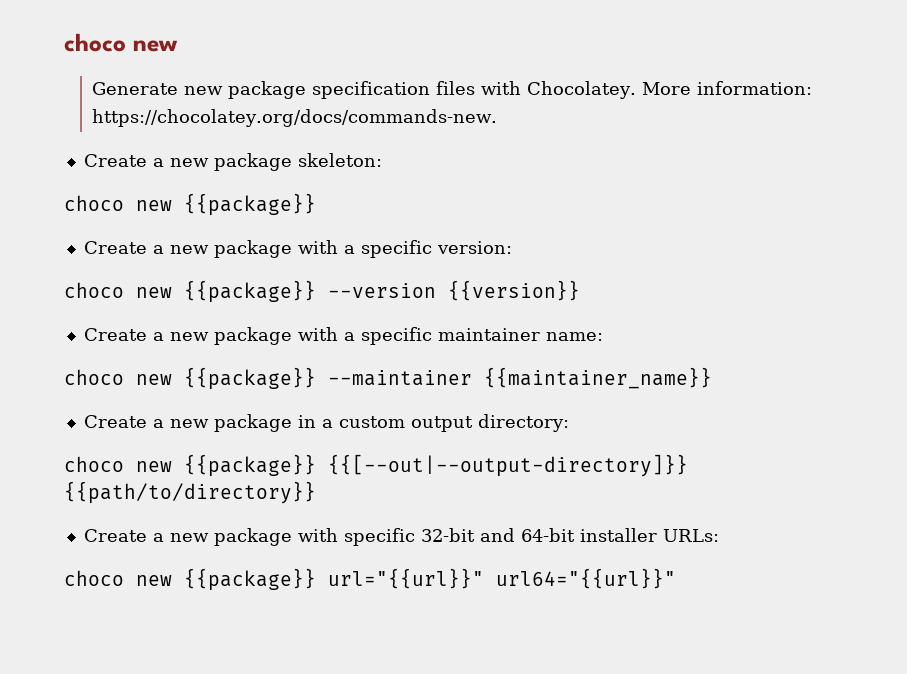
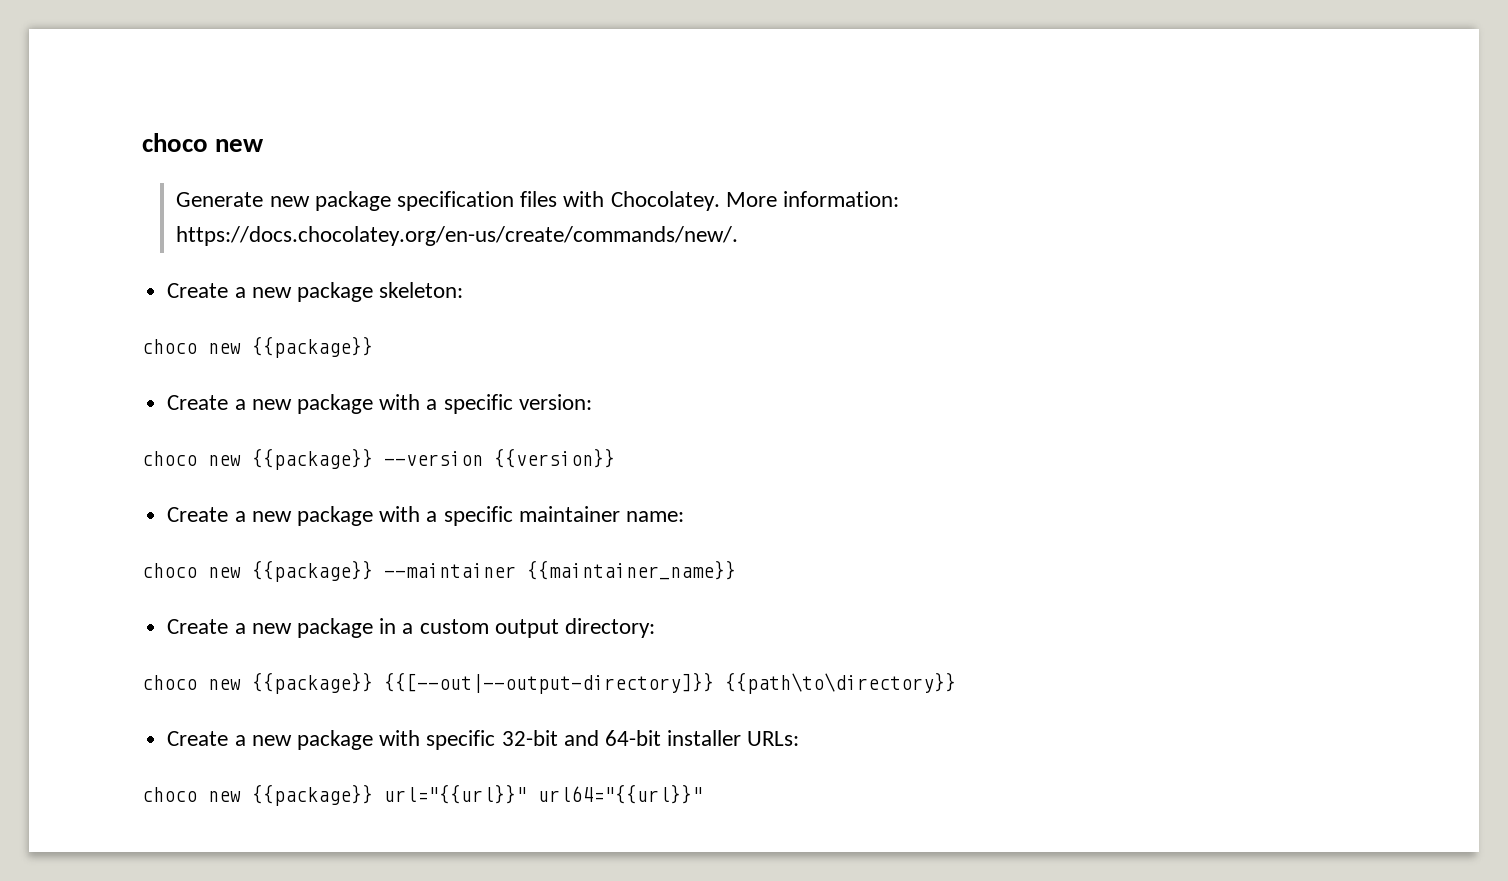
- More information: https://chocolatey.org/docs/commands-new.
+ More information: https://docs.chocolatey.org/en-us/create/commands/new/.
- choco new {{package}} {{[--out|--output-directory]}} {{path/to/directory}}
+ choco new {{package}} {{[--out|--output-directory]}} {{path\to\directory}}

